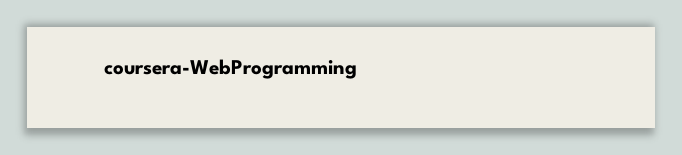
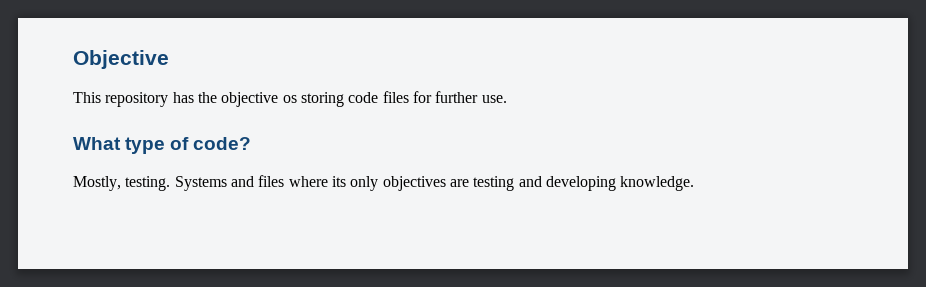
- coursera-WebProgramming
+ Objective
+ This repository has the objective os storing code files for further use.
+ What type of code?
+ Mostly, testing. Systems and files where its only objectives are testing and developing knowledge.

